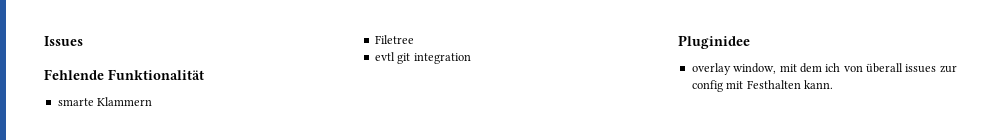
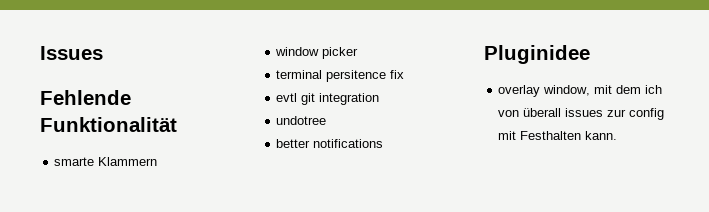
- Filetree
+ window picker
+ terminal persitence fix
+ undotree
+ better notifications

